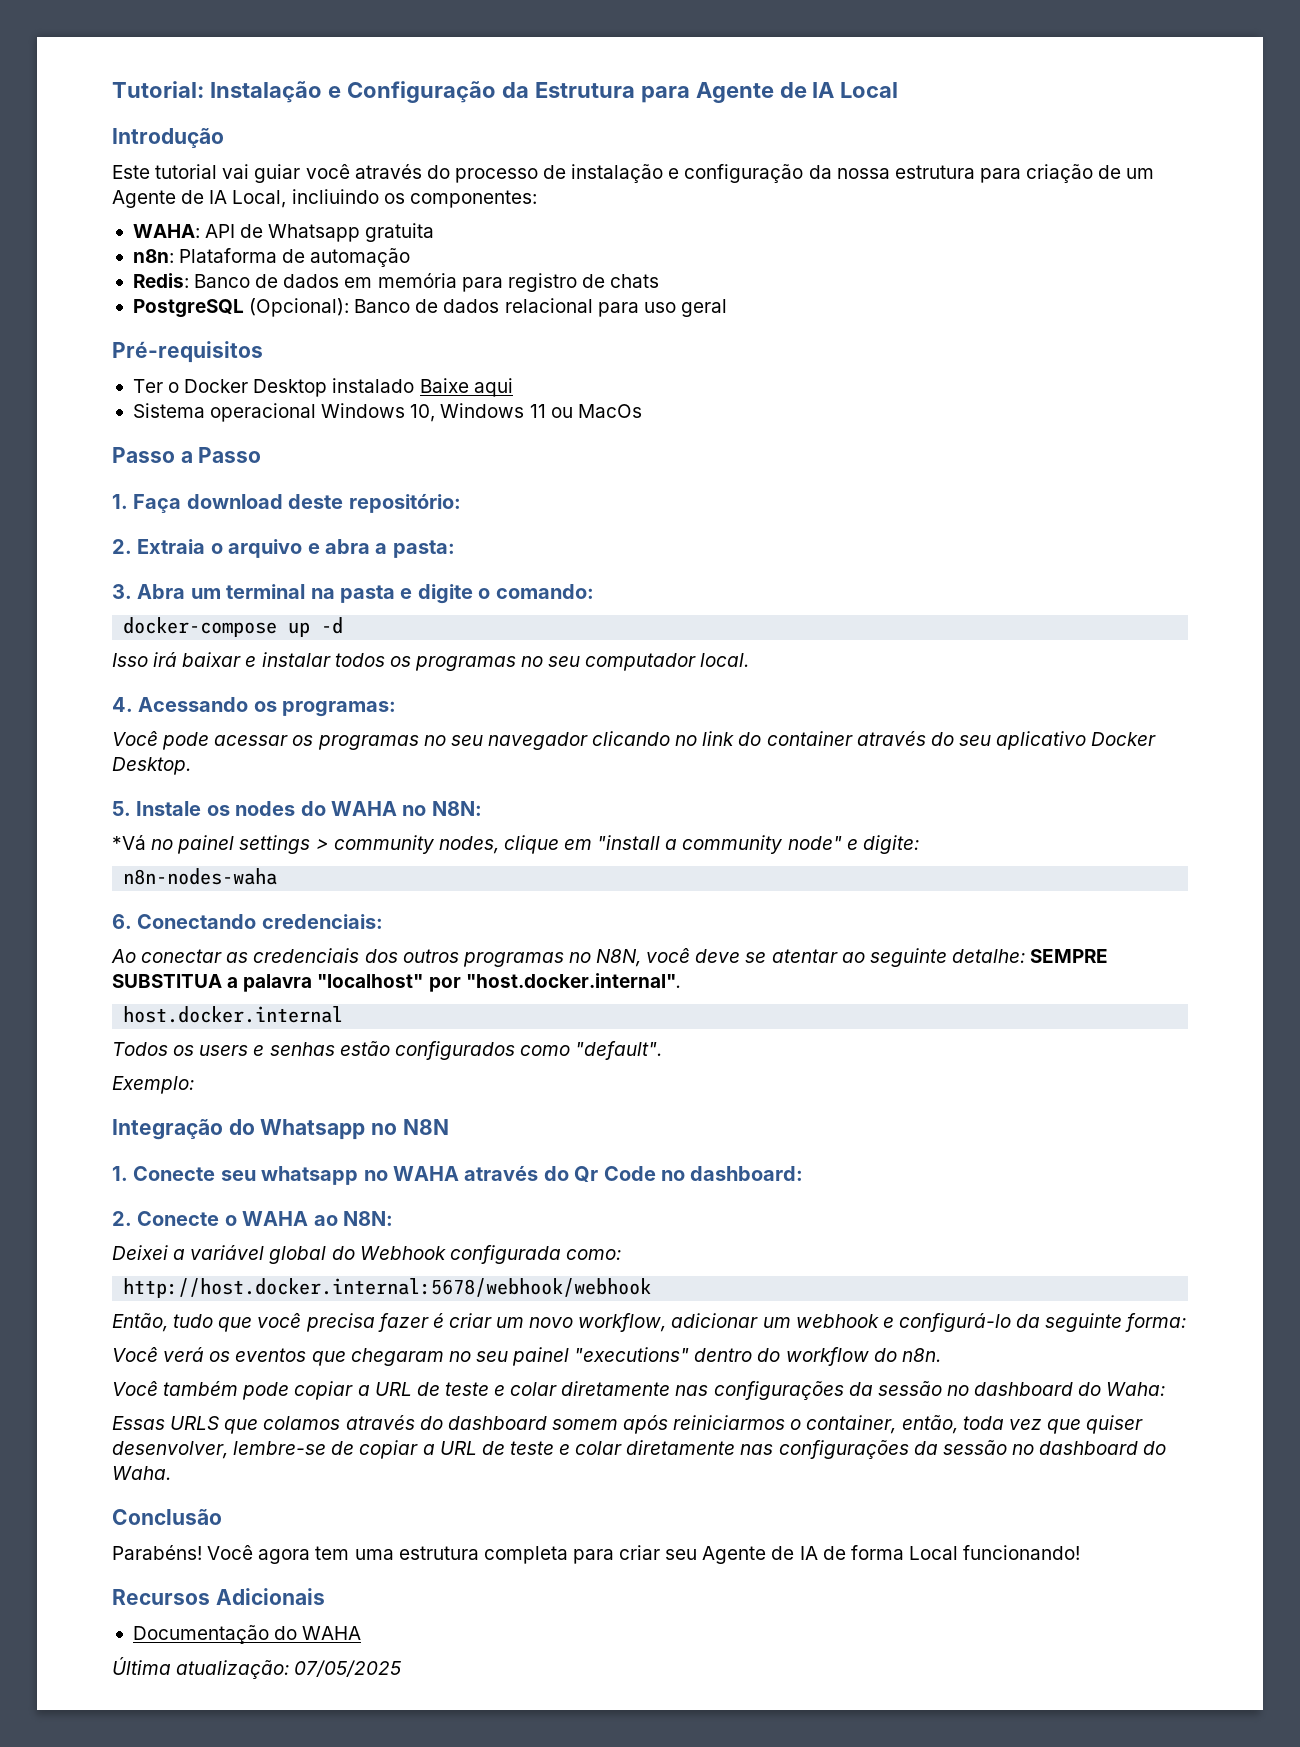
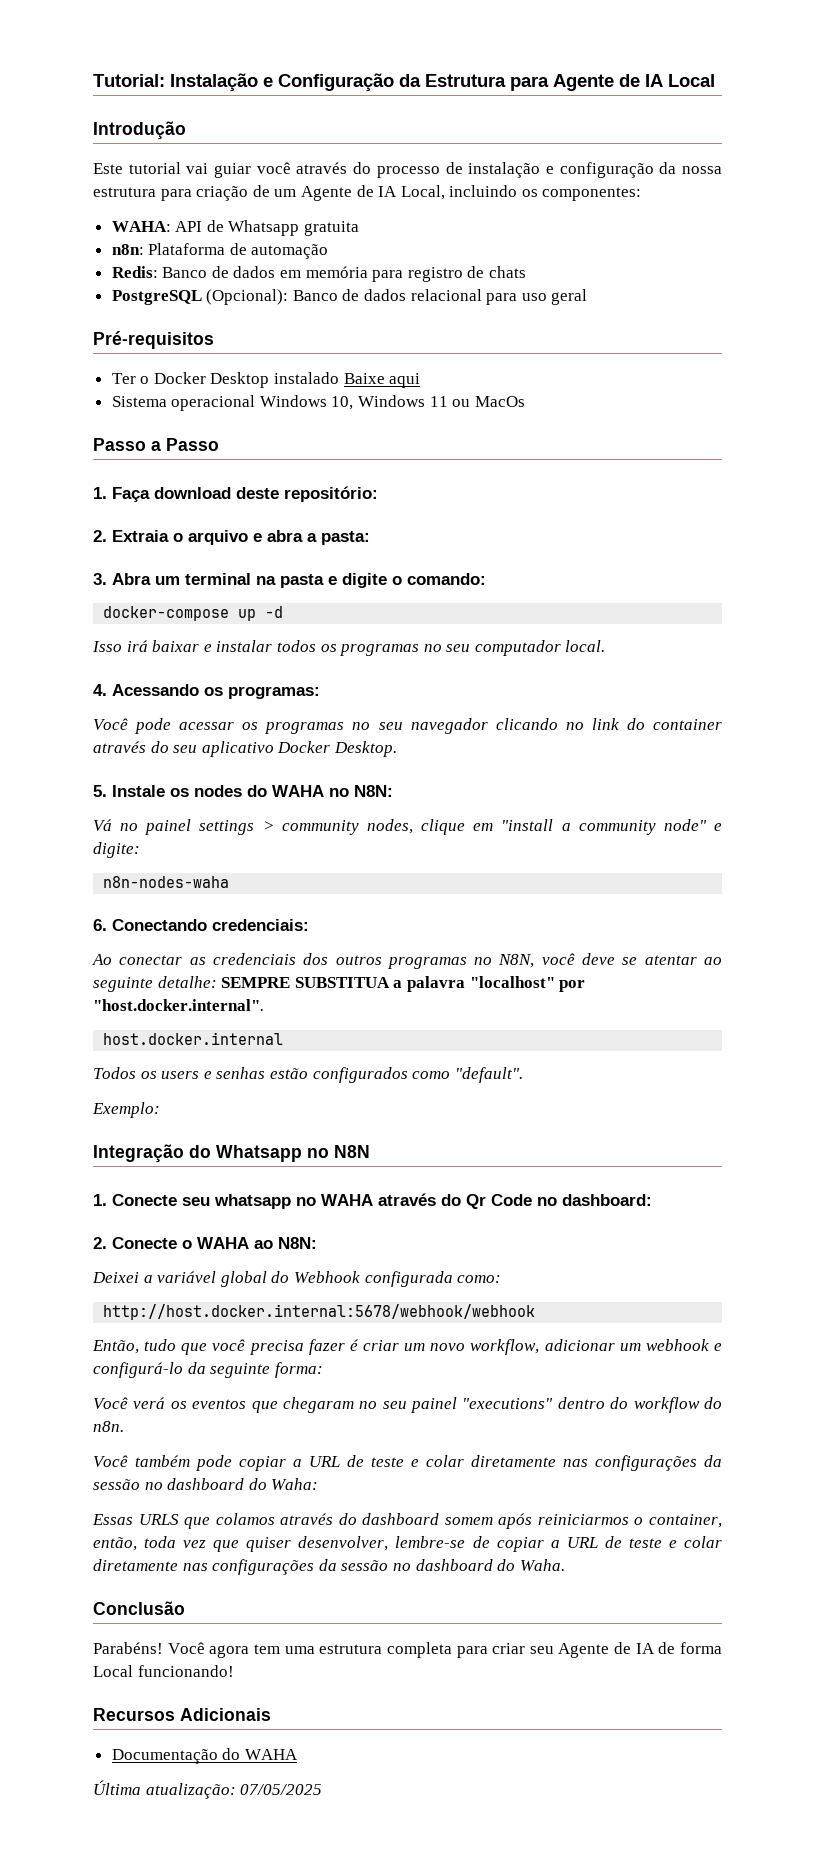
- Este tutorial vai guiar você através do processo de instalação e configuração da nossa estrutura para criação de um Agente de IA Local, incliuindo os componentes:
+ Este tutorial vai guiar você através do processo de instalação e configuração da nossa estrutura para criação de um Agente de IA Local, incluindo os componentes:
- *Vá no painel settings > community nodes, clique em "install a community node" e digite:
+ Vá no painel settings > community nodes, clique em "install a community node" e digite:

